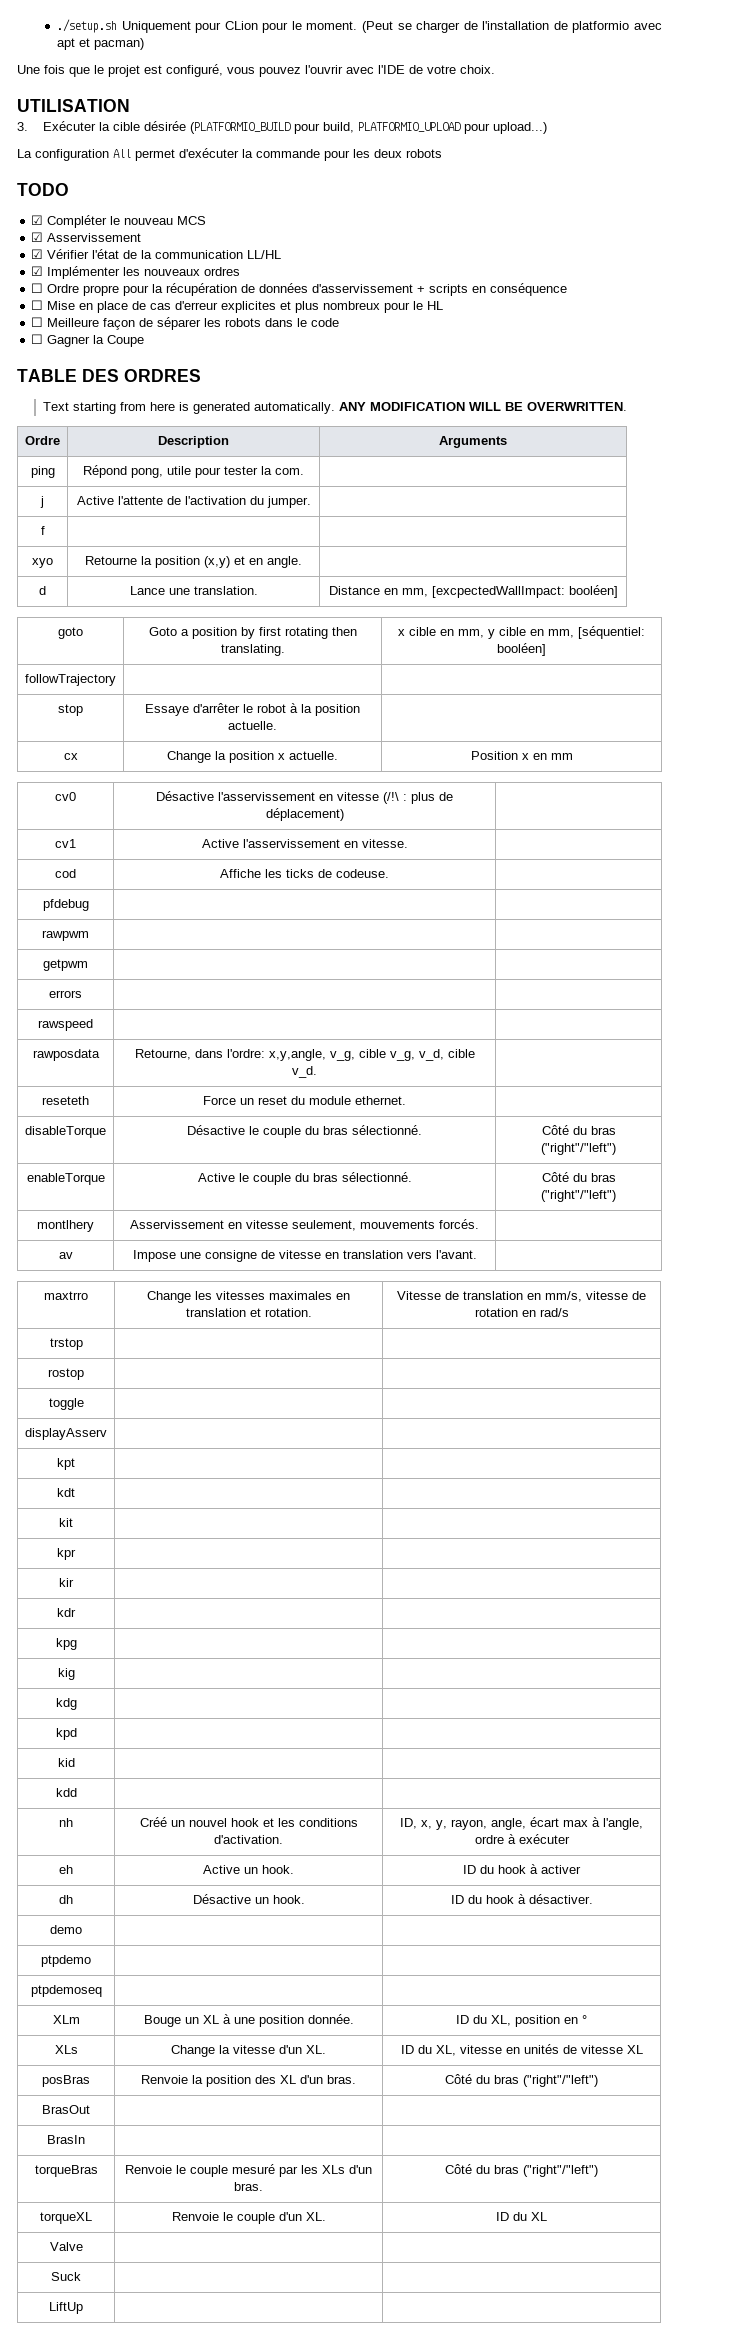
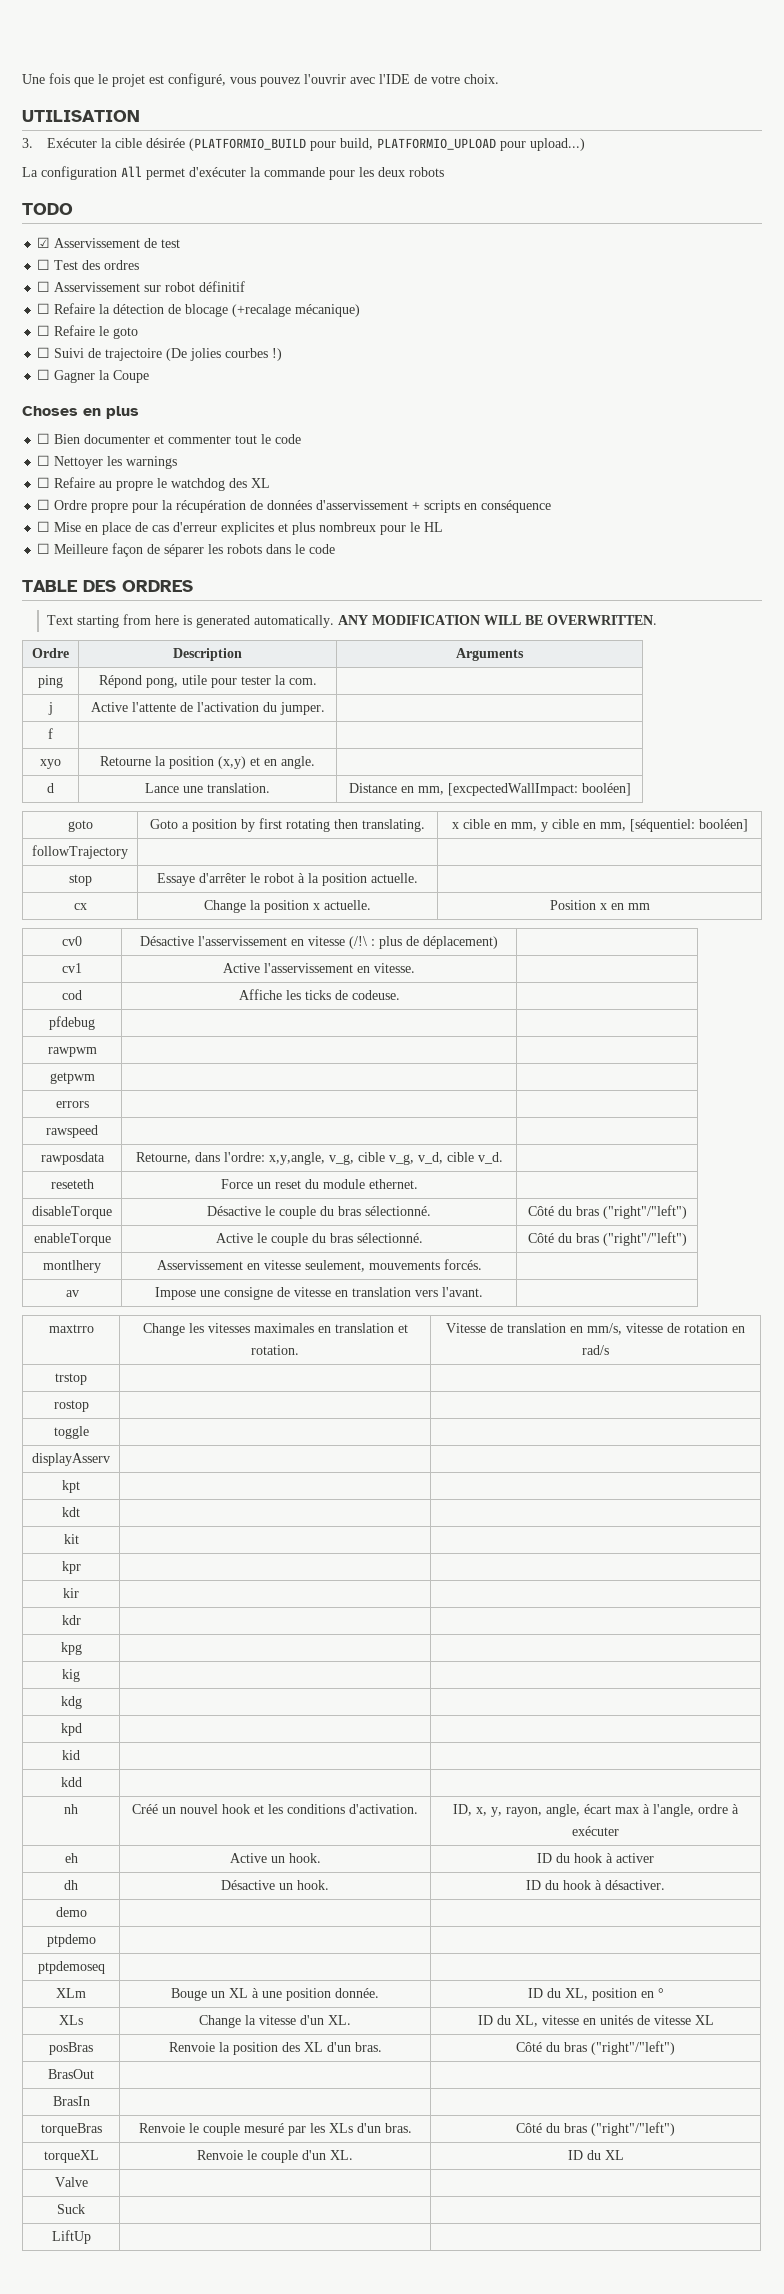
- ./setup.sh Uniquement pour CLion pour le moment. (Peut se charger de l'installation de platformio avec apt et pacman)
- ☑ Compléter le nouveau MCS
- ☑ Asservissement
- ☑ Vérifier l'état de la communication LL/HL
- ☑ Implémenter les nouveaux ordres
+ ☑ Asservissement de test
+ ☐ Test des ordres
+ ☐ Asservissement sur robot définitif
+ ☐ Refaire la détection de blocage (+recalage mécanique)
+ ☐ Refaire le goto
+ ☐ Suivi de trajectoire (De jolies courbes !)
+ ☐ Gagner la Coupe
+ Choses en plus
+ ☐ Bien documenter et commenter tout le code
+ ☐ Nettoyer les warnings
+ ☐ Refaire au propre le watchdog des XL
- ☐ Gagner la Coupe

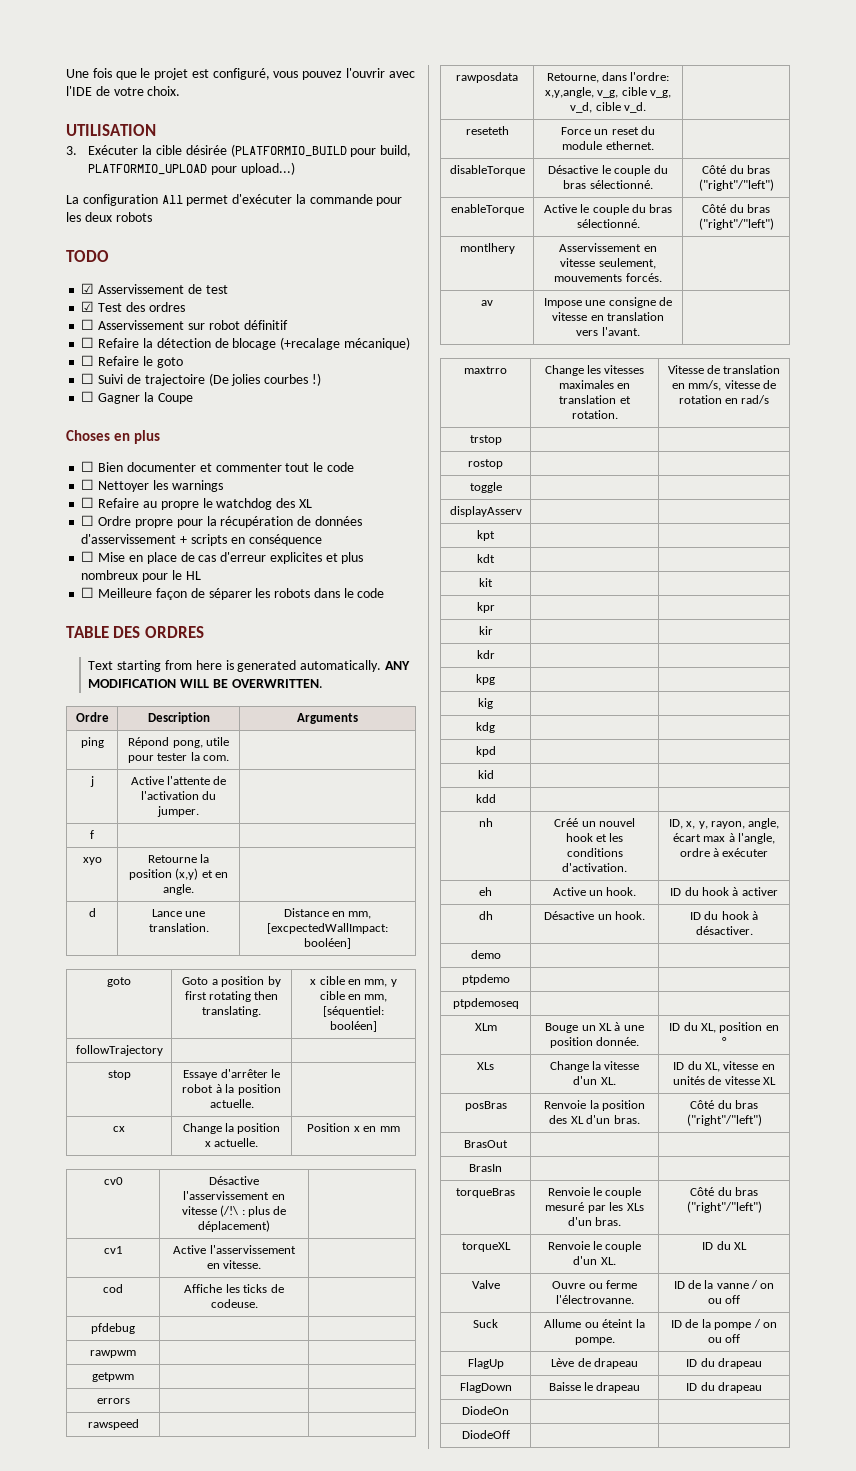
- ☐ Test des ordres
+ ☑ Test des ordres
- Valve | |
- Suck | |
- LiftUp | |
+ Valve | Ouvre ou ferme l'électrovanne. | ID de la vanne / on ou off
+ Suck | Allume ou éteint la pompe. | ID de la pompe / on ou off
+ FlagUp | Lève de drapeau | ID du drapeau
+ FlagDown | Baisse le drapeau | ID du drapeau
+ DiodeOn | |
+ DiodeOff | |

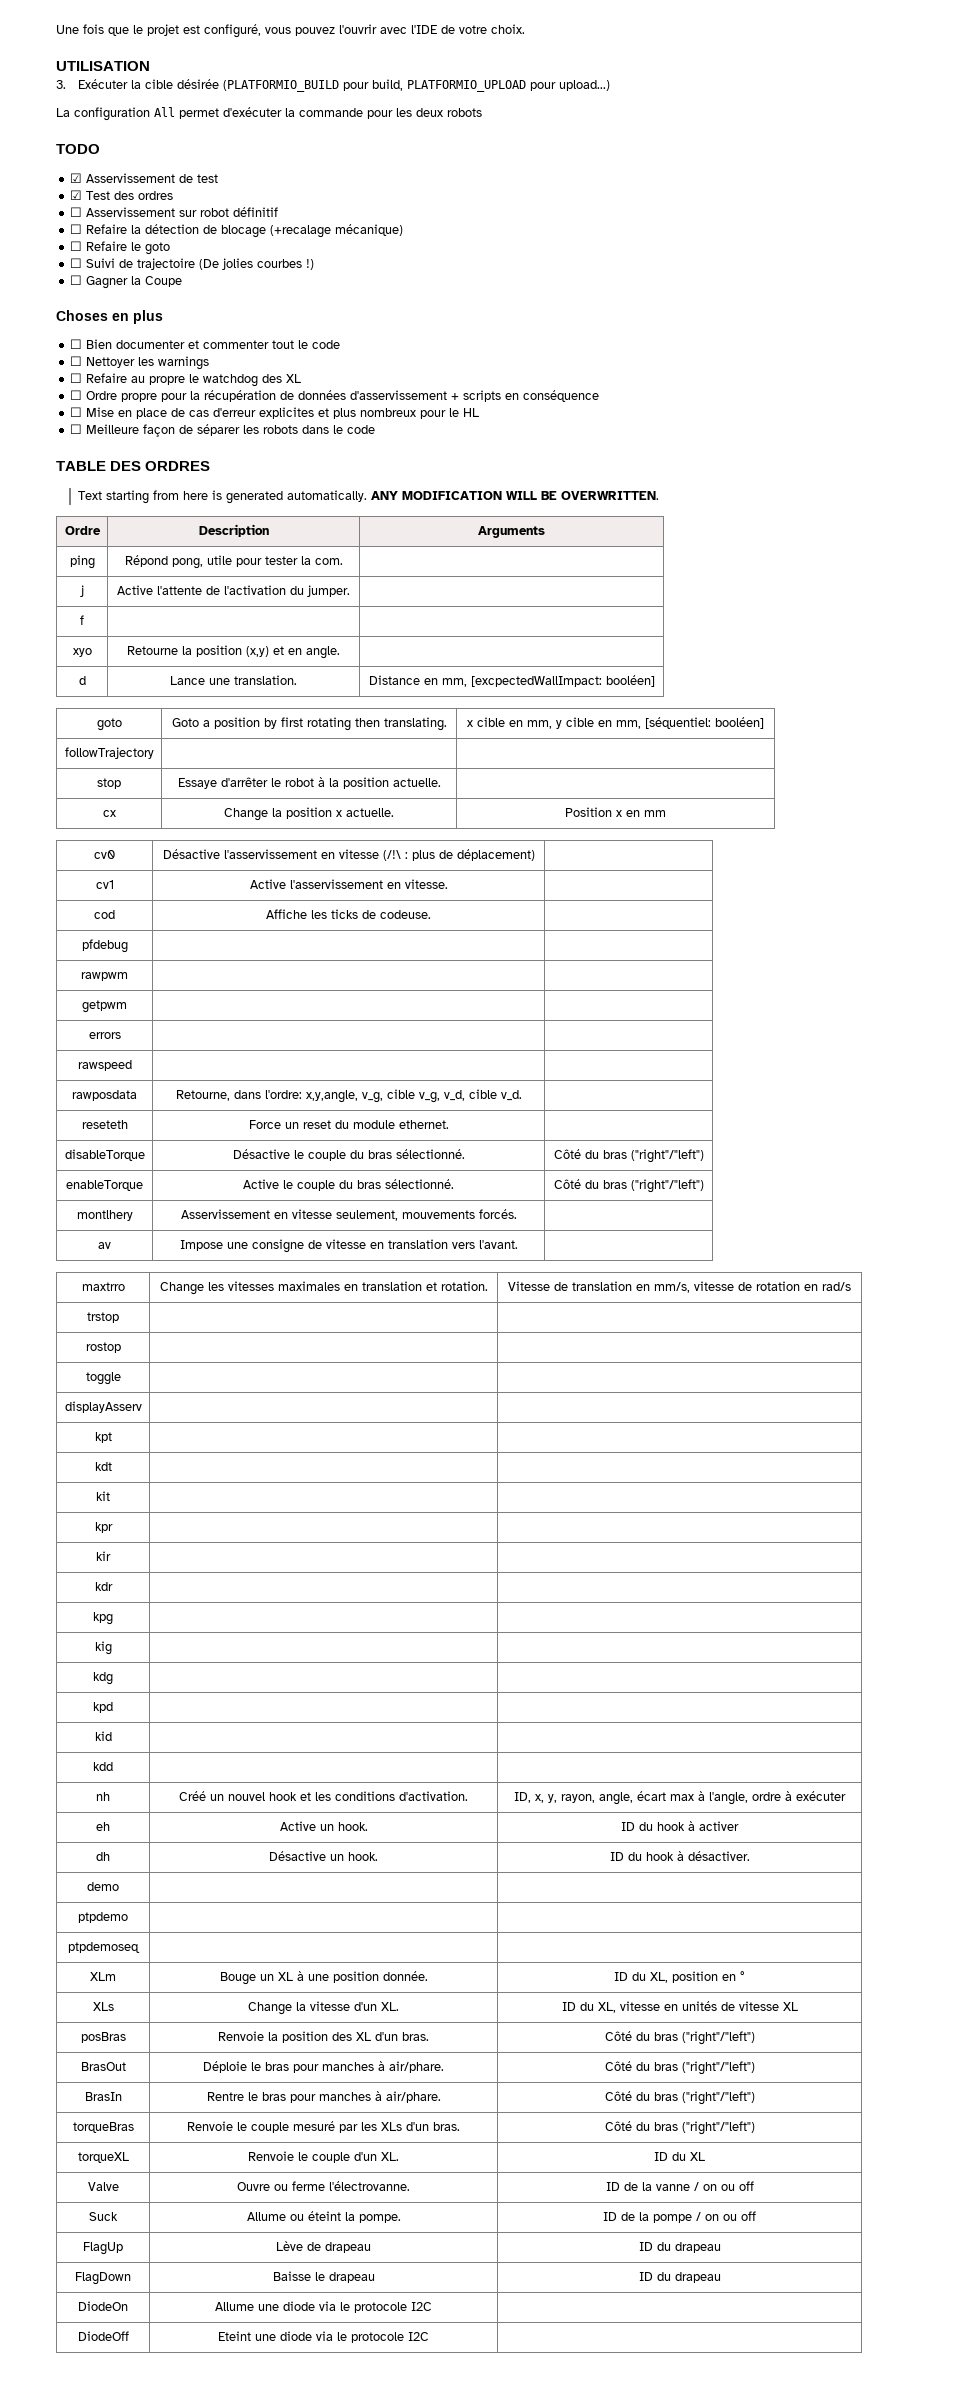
- BrasOut | |
- BrasIn | |
+ BrasOut | Déploie le bras pour manches à air/phare. | Côté du bras ("right"/"left")
+ BrasIn | Rentre le bras pour manches à air/phare. | Côté du bras ("right"/"left")
- DiodeOn | |
- DiodeOff | |
+ DiodeOn | Allume une diode via le protocole I2C |
+ DiodeOff | Eteint une diode via le protocole I2C |

